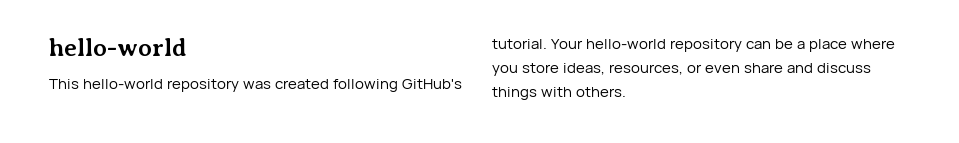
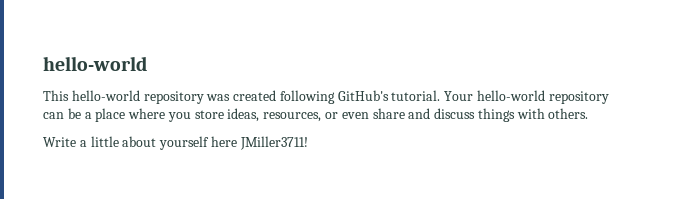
+ Write a little about yourself here JMiller3711!

